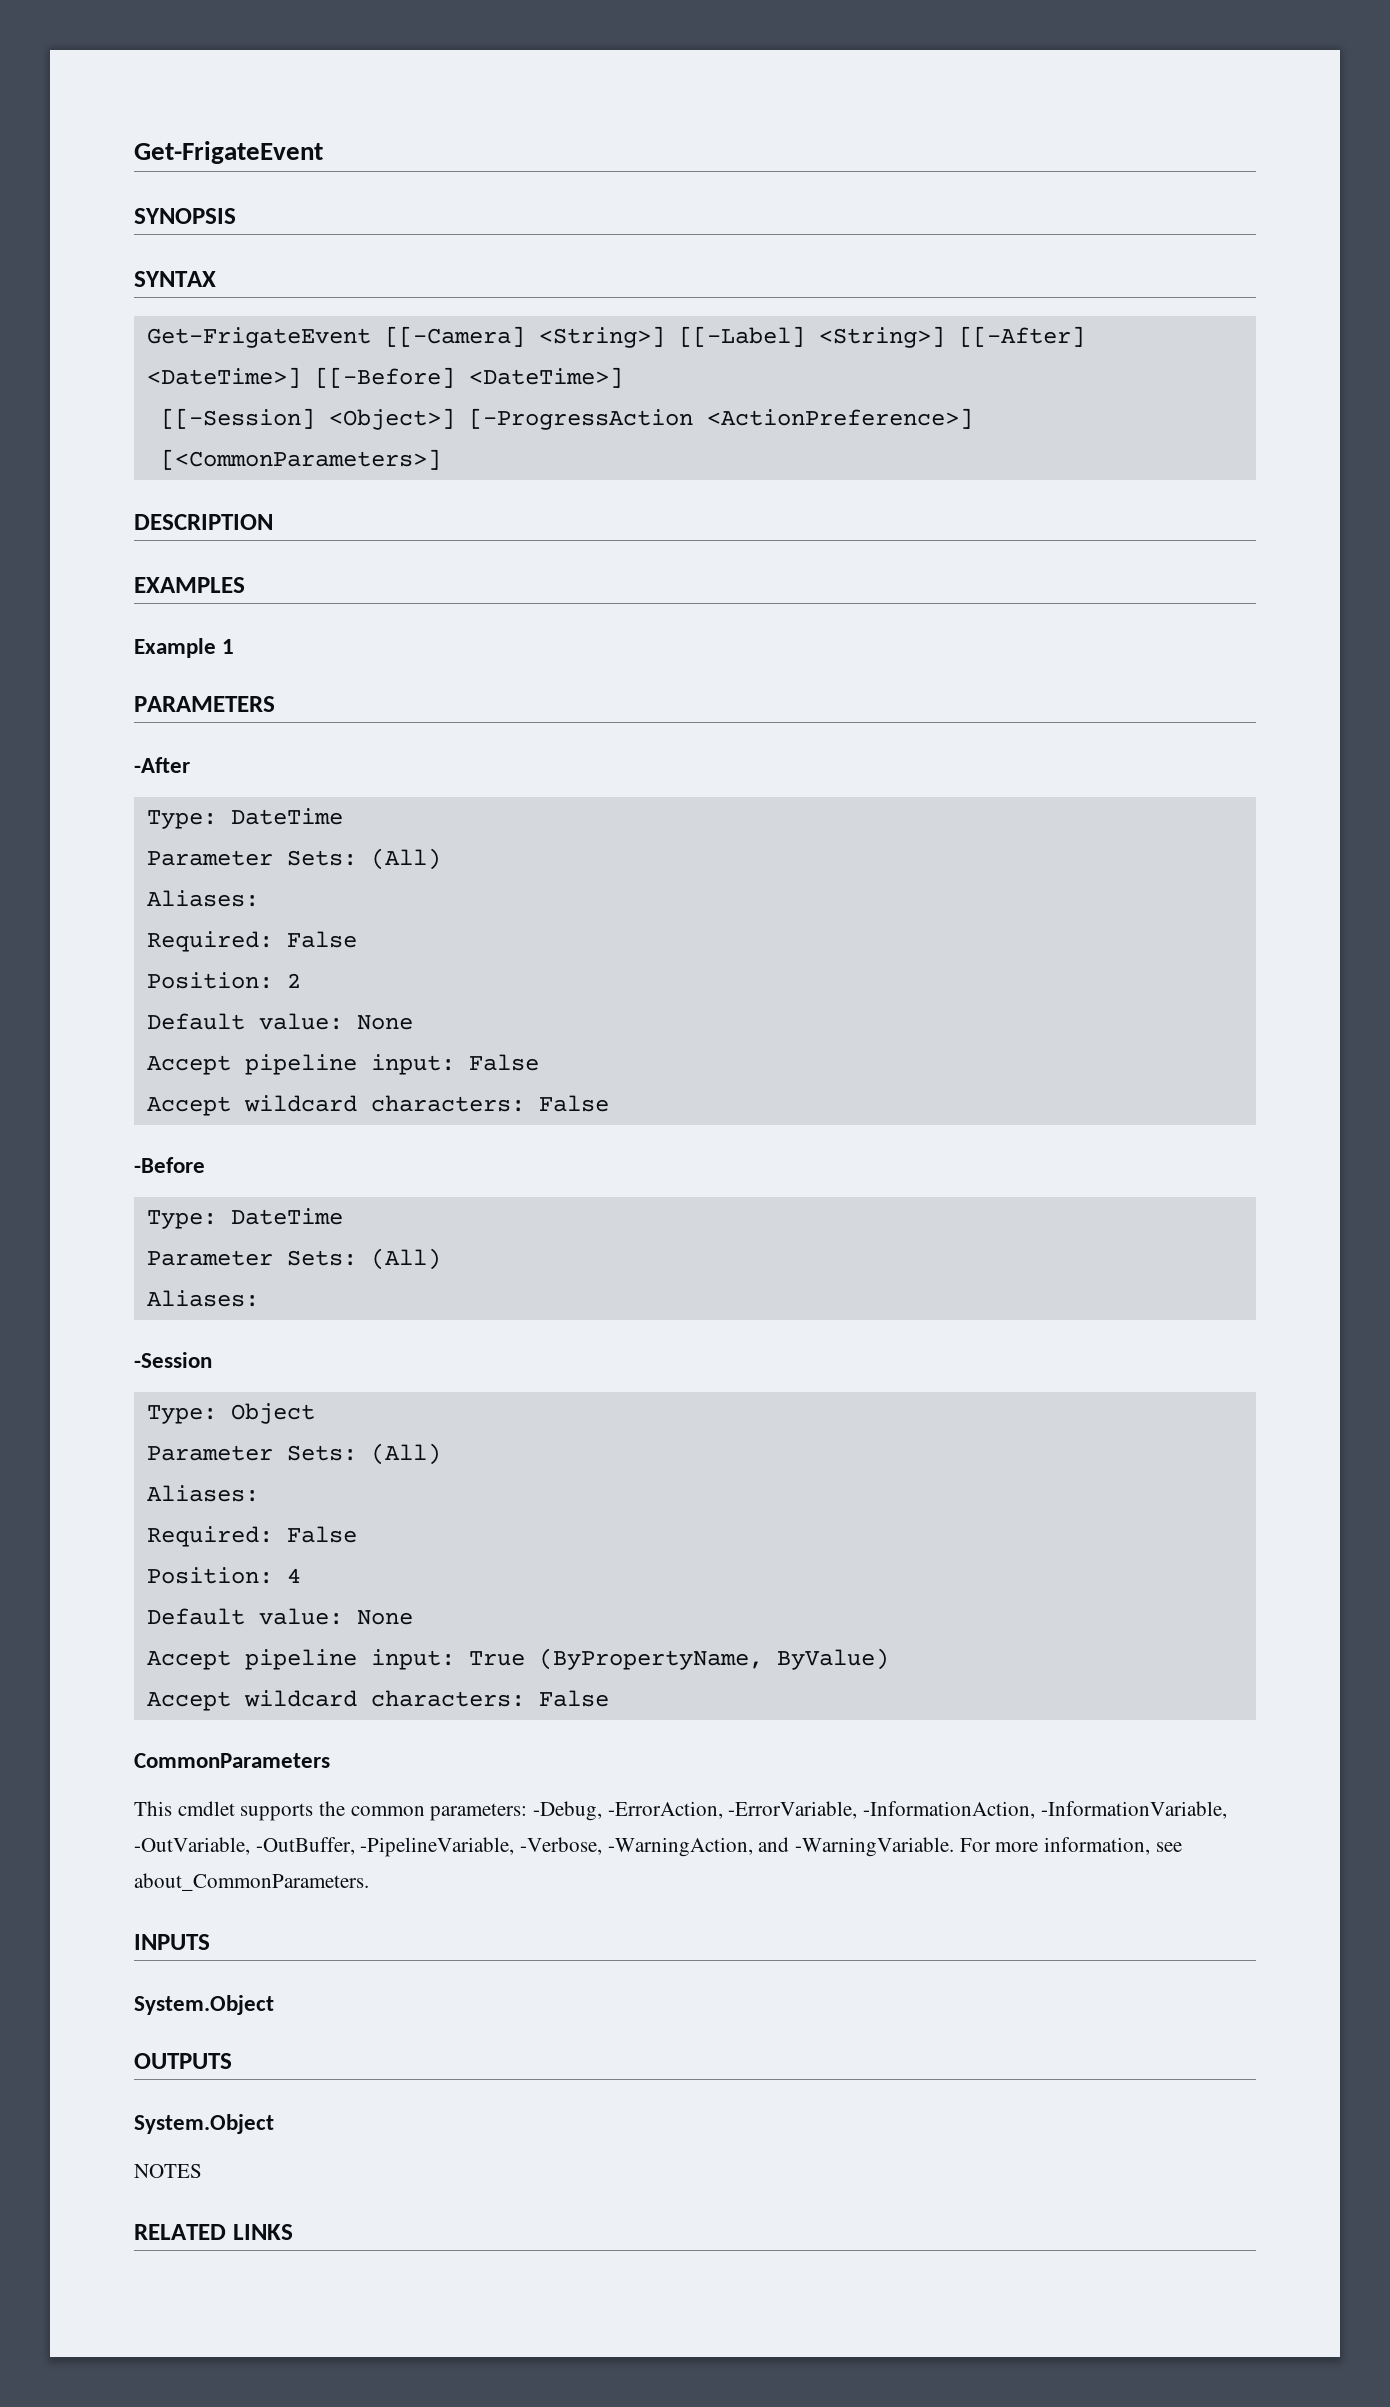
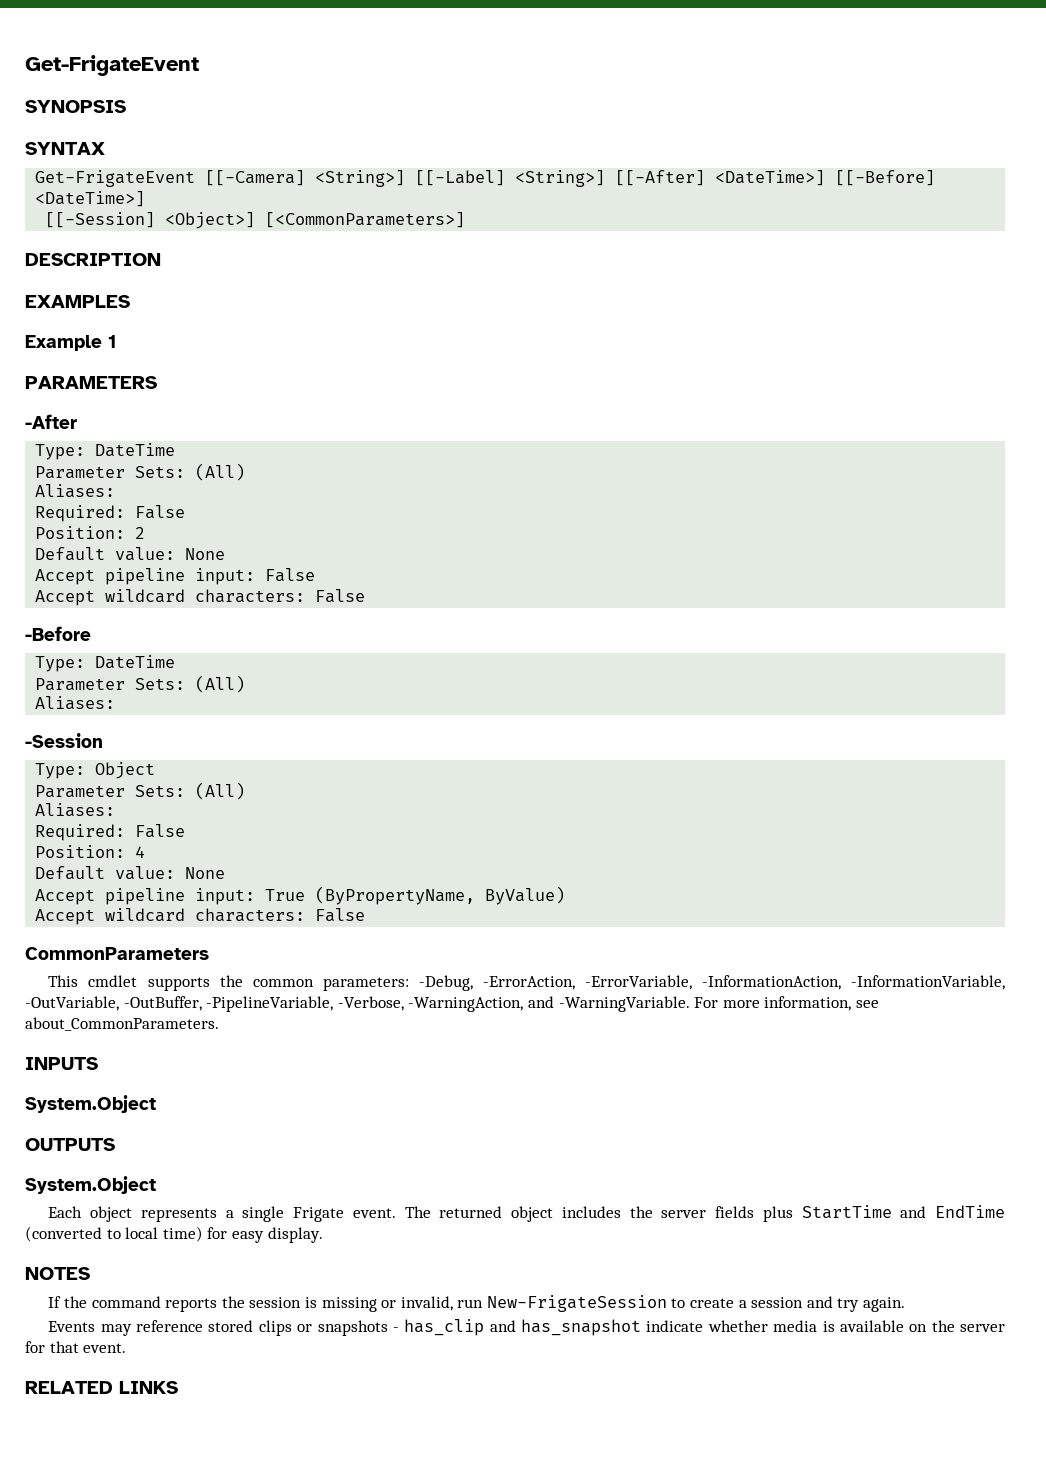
- [[-Session] <Object>] [-ProgressAction <ActionPreference>] [<CommonParameters>]
+ [[-Session] <Object>] [<CommonParameters>]
+ Each object represents a single Frigate event. The returned object includes the server fields plus StartTime and EndTime (converted to local time) for easy display.
  NOTES
+ If the command reports the session is missing or invalid, run New-FrigateSession to create a session and try again.
+ Events may reference stored clips or snapshots - has_clip and has_snapshot indicate whether media is available on the server for that event.

